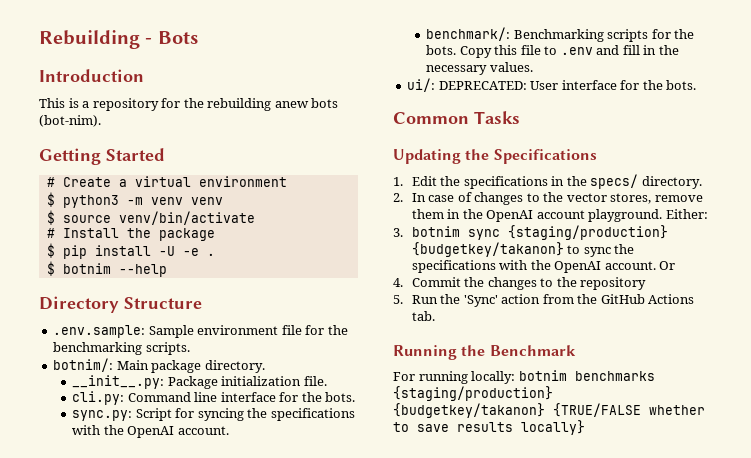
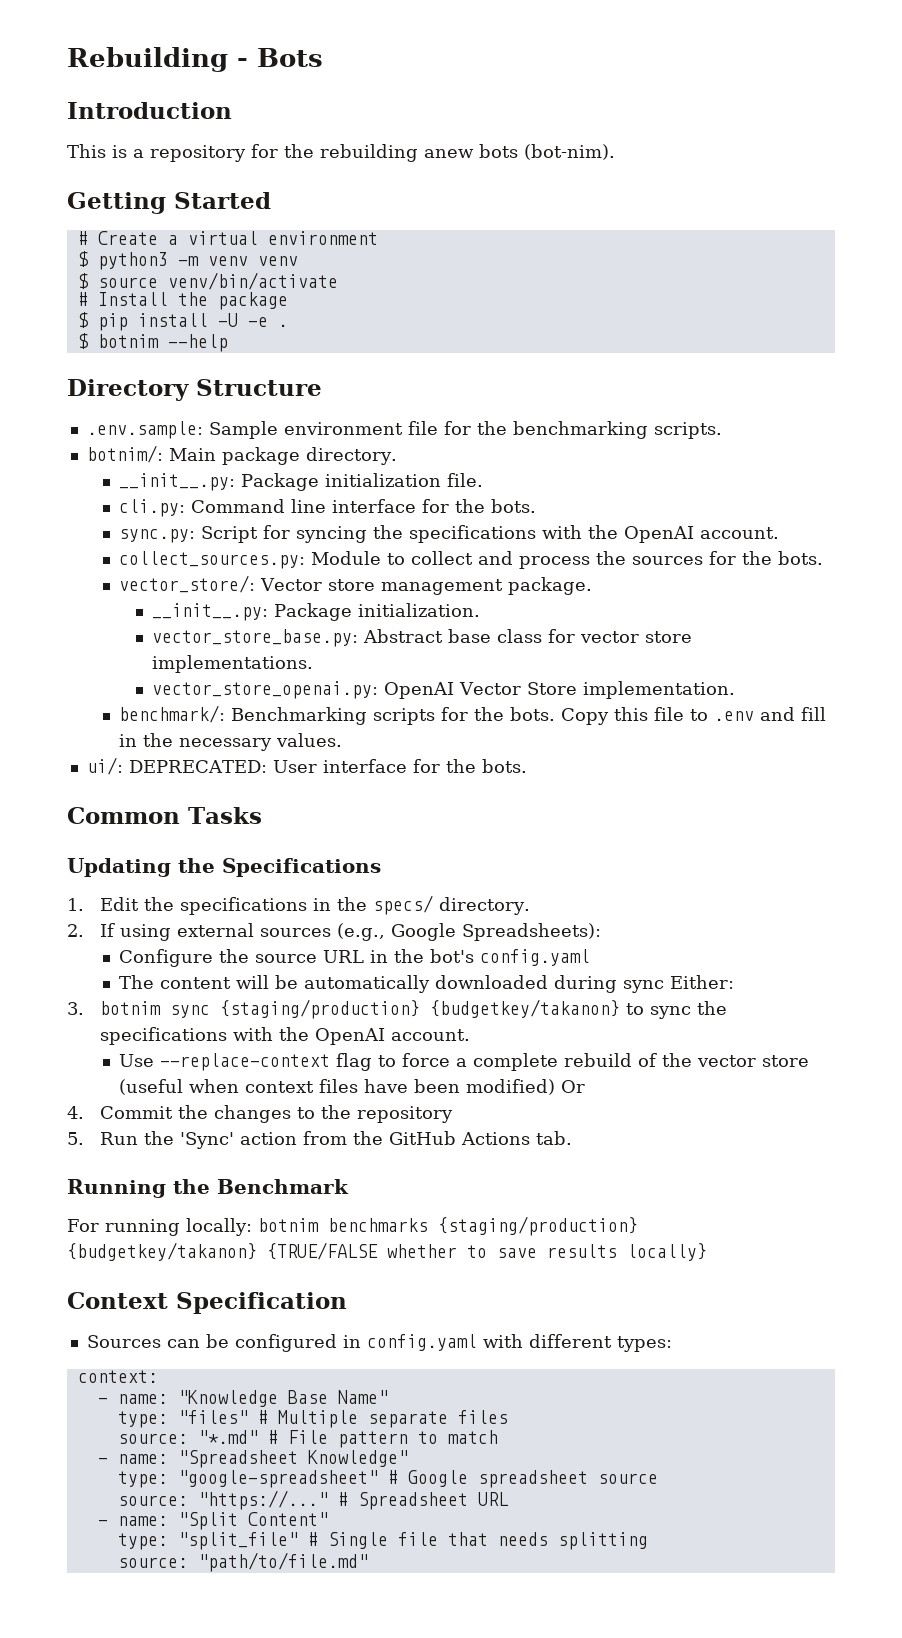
+ collect_sources.py: Module to collect and process the sources for the bots.
+ vector_store/: Vector store management package.
+ __init__.py: Package initialization.
+ vector_store_base.py: Abstract base class for vector store implementations.
+ vector_store_openai.py: OpenAI Vector Store implementation.
- 2. In case of changes to the vector stores, remove them in the OpenAI account playground. Either:
+ 2. If using external sources (e.g., Google Spreadsheets):
+ Configure the source URL in the bot's config.yaml
+ The content will be automatically downloaded during sync Either:
- 3. botnim sync {staging/production} {budgetkey/takanon} to sync the specifications with the OpenAI account. Or
+ 3. botnim sync {staging/production} {budgetkey/takanon} to sync the specifications with the OpenAI account.
+ Use --replace-context flag to force a complete rebuild of the vector store (useful when context files have been modified) Or
+ Context Specification
+ Sources can be configured in config.yaml with different types:
+ context:
+ - name: "Knowledge Base Name"
+ type: "files" # Multiple separate files
+ source: "*.md" # File pattern to match
+ - name: "Spreadsheet Knowledge"
+ type: "google-spreadsheet" # Google spreadsheet source
+ source: "https://..." # Spreadsheet URL
+ - name: "Split Content"
+ type: "split_file" # Single file that needs splitting
+ source: "path/to/file.md"

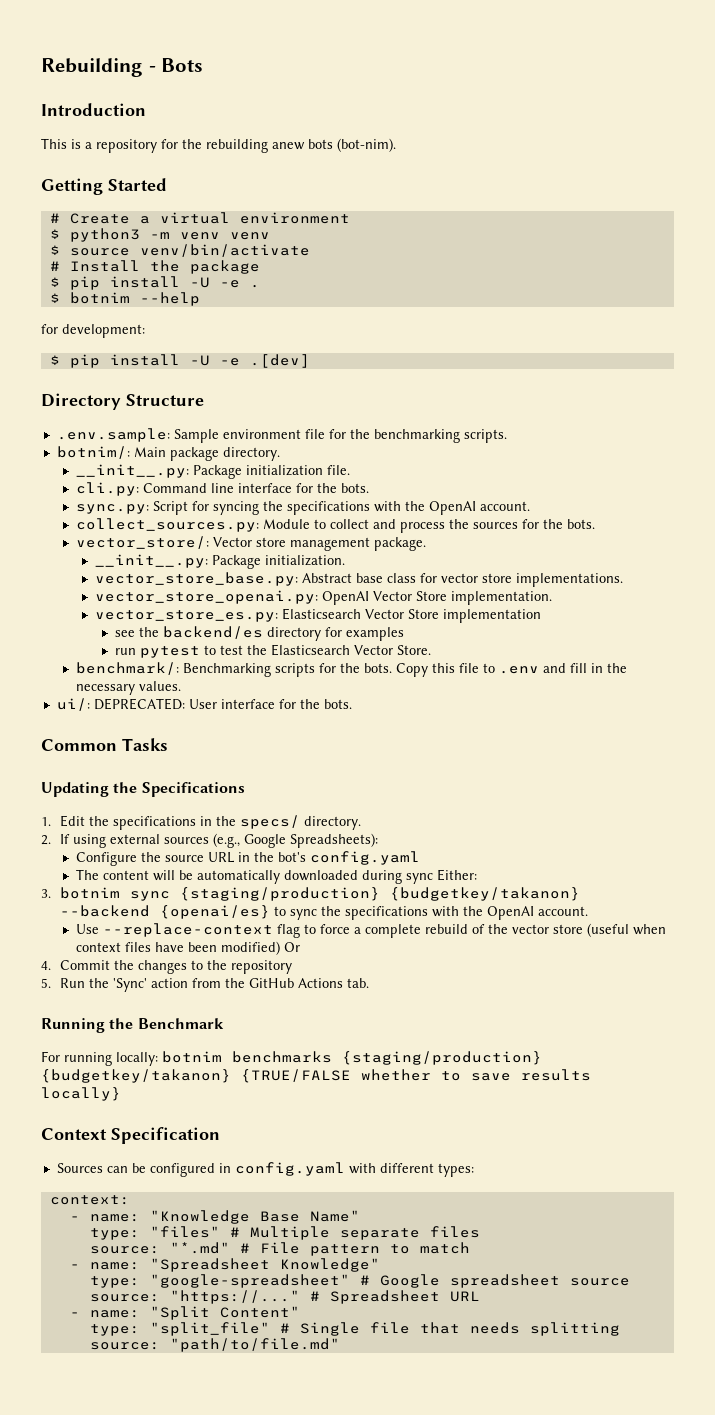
+ for development:
+ $ pip install -U -e .[dev]
+ vector_store_es.py: Elasticsearch Vector Store implementation
+ see the backend/es directory for examples
+ run pytest to test the Elasticsearch Vector Store.
- 3. botnim sync {staging/production} {budgetkey/takanon} to sync the specifications with the OpenAI account.
+ 3. botnim sync {staging/production} {budgetkey/takanon} --backend {openai/es} to sync the specifications with the OpenAI account.

